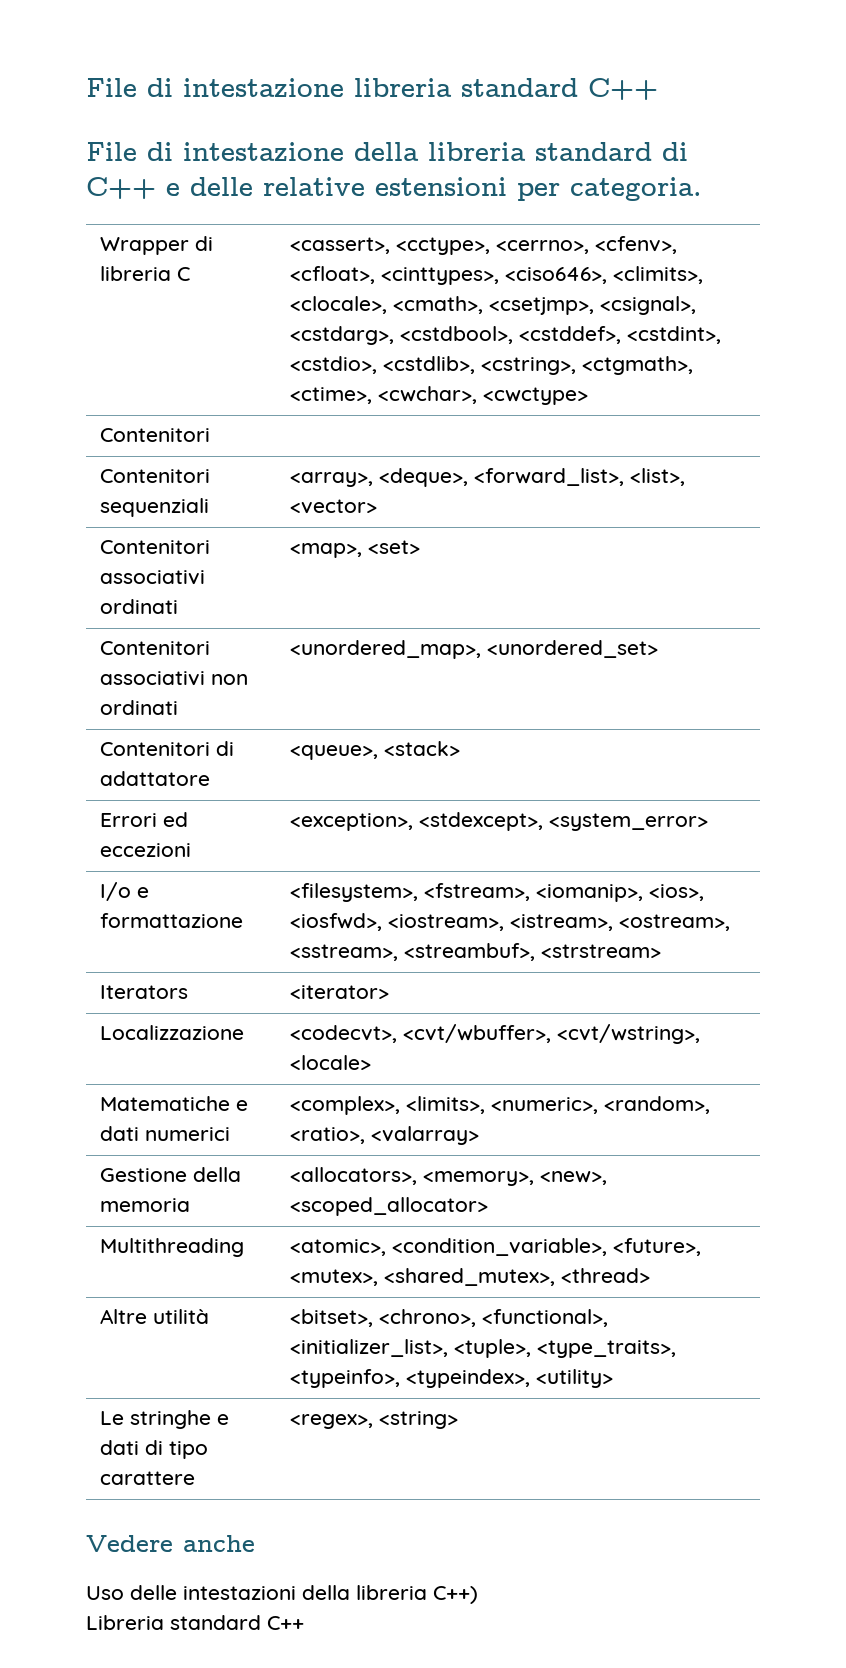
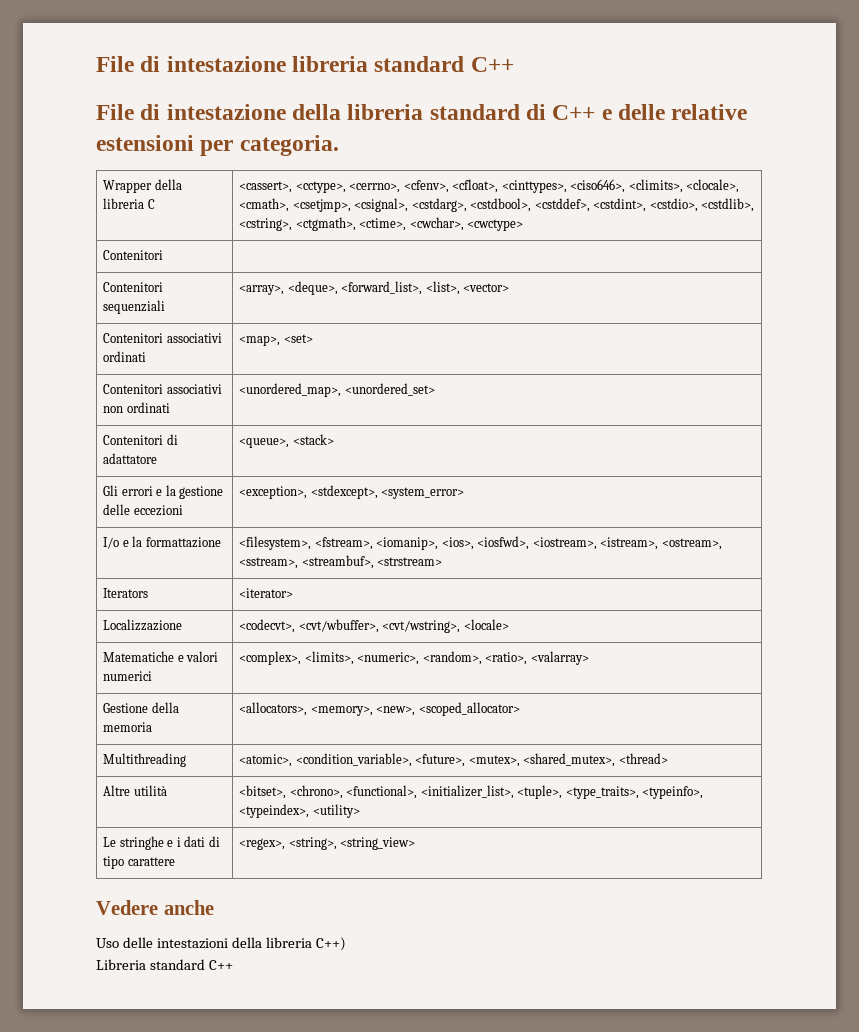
- Wrapper di libreria C | <cassert>, <cctype>, <cerrno>, <cfenv>, <cfloat>, <cinttypes>, <ciso646>, <climits>, <clocale>, <cmath>, <csetjmp>, <csignal>, <cstdarg>, <cstdbool>, <cstddef>, <cstdint>, <cstdio>, <cstdlib>, <cstring>, <ctgmath>, <ctime>, <cwchar>, <cwctype>
+ Wrapper della libreria C | <cassert>, <cctype>, <cerrno>, <cfenv>, <cfloat>, <cinttypes>, <ciso646>, <climits>, <clocale>, <cmath>, <csetjmp>, <csignal>, <cstdarg>, <cstdbool>, <cstddef>, <cstdint>, <cstdio>, <cstdlib>, <cstring>, <ctgmath>, <ctime>, <cwchar>, <cwctype>
- Errori ed eccezioni | <exception>, <stdexcept>, <system_error>
+ Gli errori e la gestione delle eccezioni | <exception>, <stdexcept>, <system_error>
- I/o e formattazione | <filesystem>, <fstream>, <iomanip>, <ios>, <iosfwd>, <iostream>, <istream>, <ostream>, <sstream>, <streambuf>, <strstream>
+ I/o e la formattazione | <filesystem>, <fstream>, <iomanip>, <ios>, <iosfwd>, <iostream>, <istream>, <ostream>, <sstream>, <streambuf>, <strstream>
- Matematiche e dati numerici | <complex>, <limits>, <numeric>, <random>, <ratio>, <valarray>
+ Matematiche e valori numerici | <complex>, <limits>, <numeric>, <random>, <ratio>, <valarray>
- Le stringhe e dati di tipo carattere | <regex>, <string>
+ Le stringhe e i dati di tipo carattere | <regex>, <string>, <string_view>

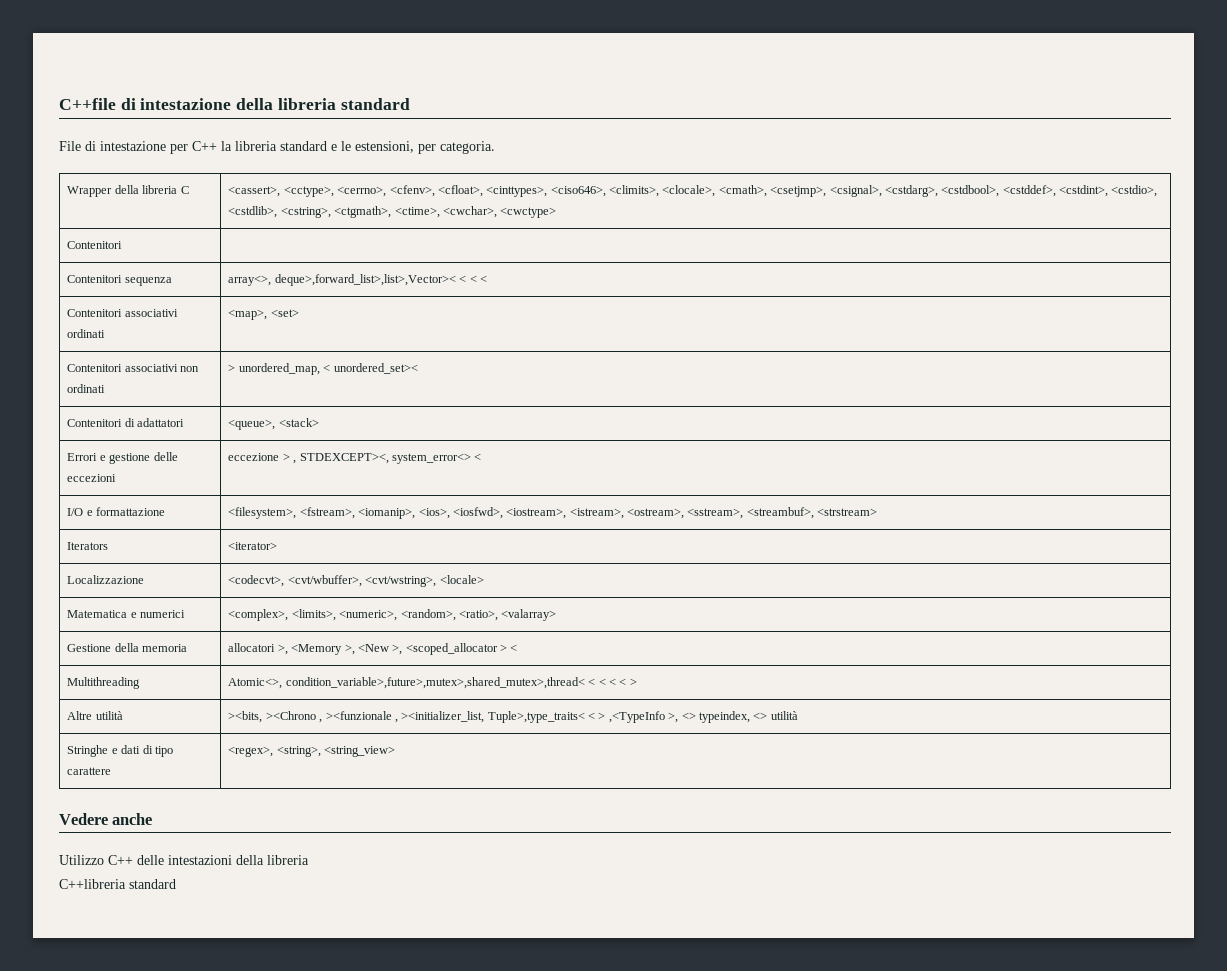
- File di intestazione libreria standard C++
- File di intestazione della libreria standard di C++ e delle relative estensioni per categoria.
+ C++file di intestazione della libreria standard
+ File di intestazione per C++ la libreria standard e le estensioni, per categoria.
- Contenitori sequenziali | <array>, <deque>, <forward_list>, <list>, <vector>
+ Contenitori sequenza | array<>, deque>,forward_list>,list>,Vector>< < < <
- Contenitori associativi non ordinati | <unordered_map>, <unordered_set>
+ Contenitori associativi non ordinati | > unordered_map, < unordered_set><
- Contenitori di adattatore | <queue>, <stack>
+ Contenitori di adattatori | <queue>, <stack>
- Gli errori e la gestione delle eccezioni | <exception>, <stdexcept>, <system_error>
- I/o e la formattazione | <filesystem>, <fstream>, <iomanip>, <ios>, <iosfwd>, <iostream>, <istream>, <ostream>, <sstream>, <streambuf>, <strstream>
+ Errori e gestione delle eccezioni | eccezione > , STDEXCEPT><, system_error<> <
+ I/O e formattazione | <filesystem>, <fstream>, <iomanip>, <ios>, <iosfwd>, <iostream>, <istream>, <ostream>, <sstream>, <streambuf>, <strstream>
- Matematiche e valori numerici | <complex>, <limits>, <numeric>, <random>, <ratio>, <valarray>
+ Matematica e numerici | <complex>, <limits>, <numeric>, <random>, <ratio>, <valarray>
- Gestione della memoria | <allocators>, <memory>, <new>, <scoped_allocator>
- Multithreading | <atomic>, <condition_variable>, <future>, <mutex>, <shared_mutex>, <thread>
- Altre utilità | <bitset>, <chrono>, <functional>, <initializer_list>, <tuple>, <type_traits>, <typeinfo>, <typeindex>, <utility>
- Le stringhe e i dati di tipo carattere | <regex>, <string>, <string_view>
+ Gestione della memoria | allocatori >, <Memory >, <New >, <scoped_allocator > <
+ Multithreading | Atomic<>, condition_variable>,future>,mutex>,shared_mutex>,thread< < < < < >
+ Altre utilità | ><bits, ><Chrono , ><funzionale , ><initializer_list, Tuple>,type_traits< < > ,<TypeInfo >, <> typeindex, <> utilità
+ Stringhe e dati di tipo carattere | <regex>, <string>, <string_view>
- Uso delle intestazioni della libreria C++)
- Libreria standard C++
+ Utilizzo C++ delle intestazioni della libreria
+ C++libreria standard

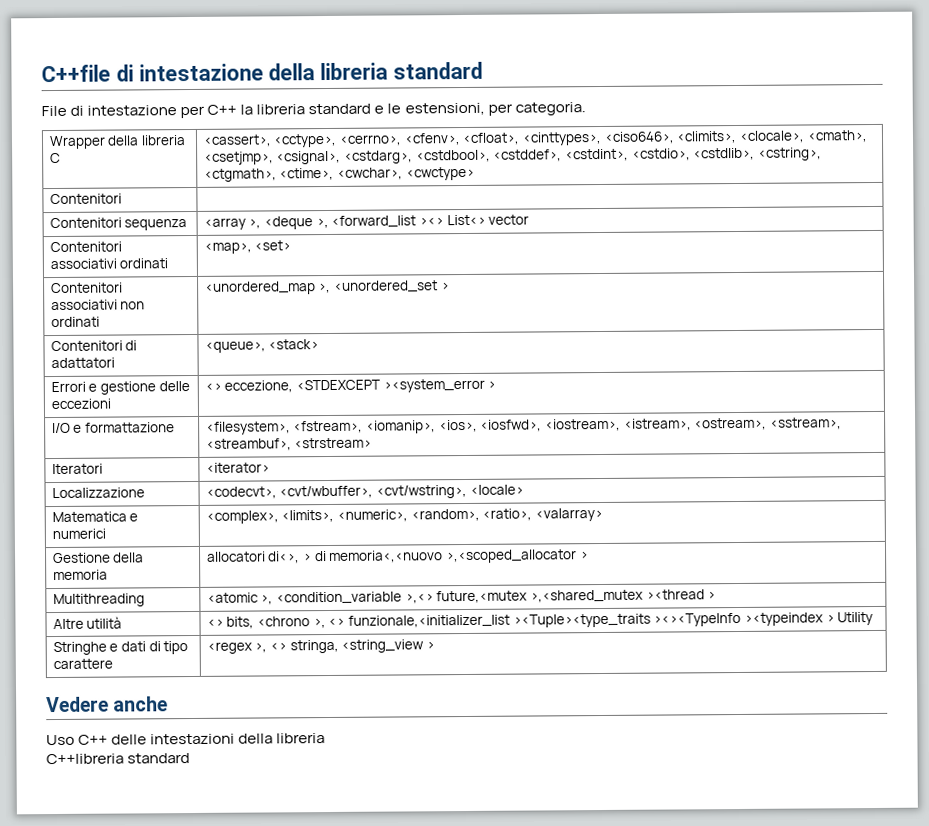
- Contenitori sequenza | array<>, deque>,forward_list>,list>,Vector>< < < <
+ Contenitori sequenza | <array >, <deque >, <forward_list ><> List<> vector
- Contenitori associativi non ordinati | > unordered_map, < unordered_set><
+ Contenitori associativi non ordinati | <unordered_map >, <unordered_set >
- Errori e gestione delle eccezioni | eccezione > , STDEXCEPT><, system_error<> <
+ Errori e gestione delle eccezioni | <> eccezione, <STDEXCEPT ><system_error >
- Iterators | <iterator>
+ Iteratori | <iterator>
- Gestione della memoria | allocatori >, <Memory >, <New >, <scoped_allocator > <
- Multithreading | Atomic<>, condition_variable>,future>,mutex>,shared_mutex>,thread< < < < < >
- Altre utilità | ><bits, ><Chrono , ><funzionale , ><initializer_list, Tuple>,type_traits< < > ,<TypeInfo >, <> typeindex, <> utilità
+ Gestione della memoria | allocatori di<>, > di memoria<,<nuovo >,<scoped_allocator >
+ Multithreading | <atomic >, <condition_variable >,<> future,<mutex >,<shared_mutex ><thread >
+ Altre utilità | <> bits, <chrono >, <> funzionale,<initializer_list ><Tuple><type_traits ><><TypeInfo ><typeindex > Utility
- Stringhe e dati di tipo carattere | <regex>, <string>, <string_view>
+ Stringhe e dati di tipo carattere | <regex >, <> stringa, <string_view >
- Utilizzo C++ delle intestazioni della libreria
+ Uso C++ delle intestazioni della libreria

